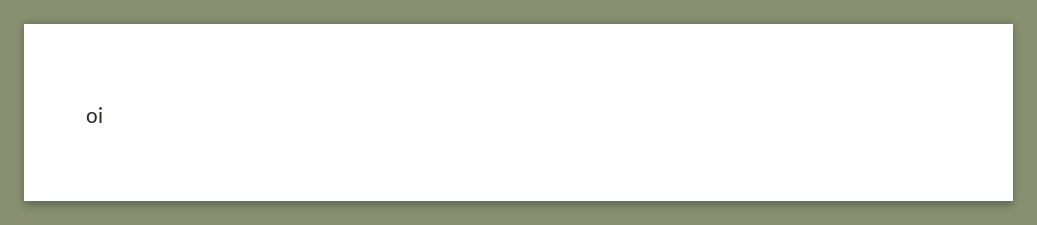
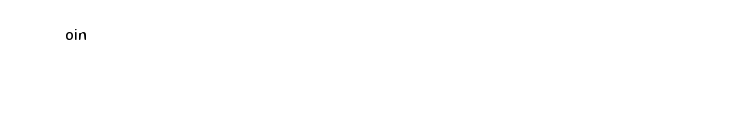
- oi
+ oin

